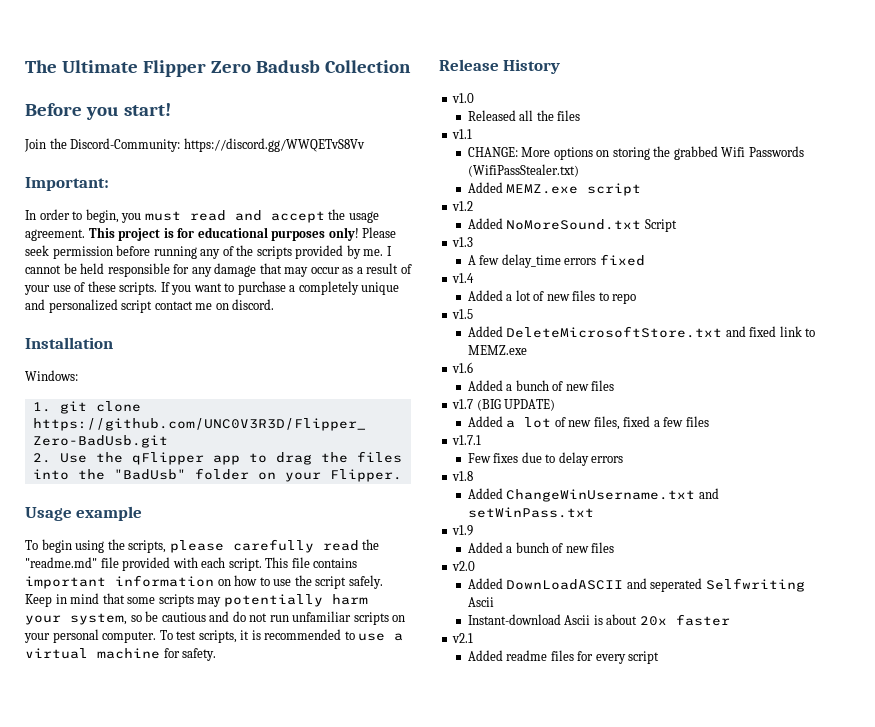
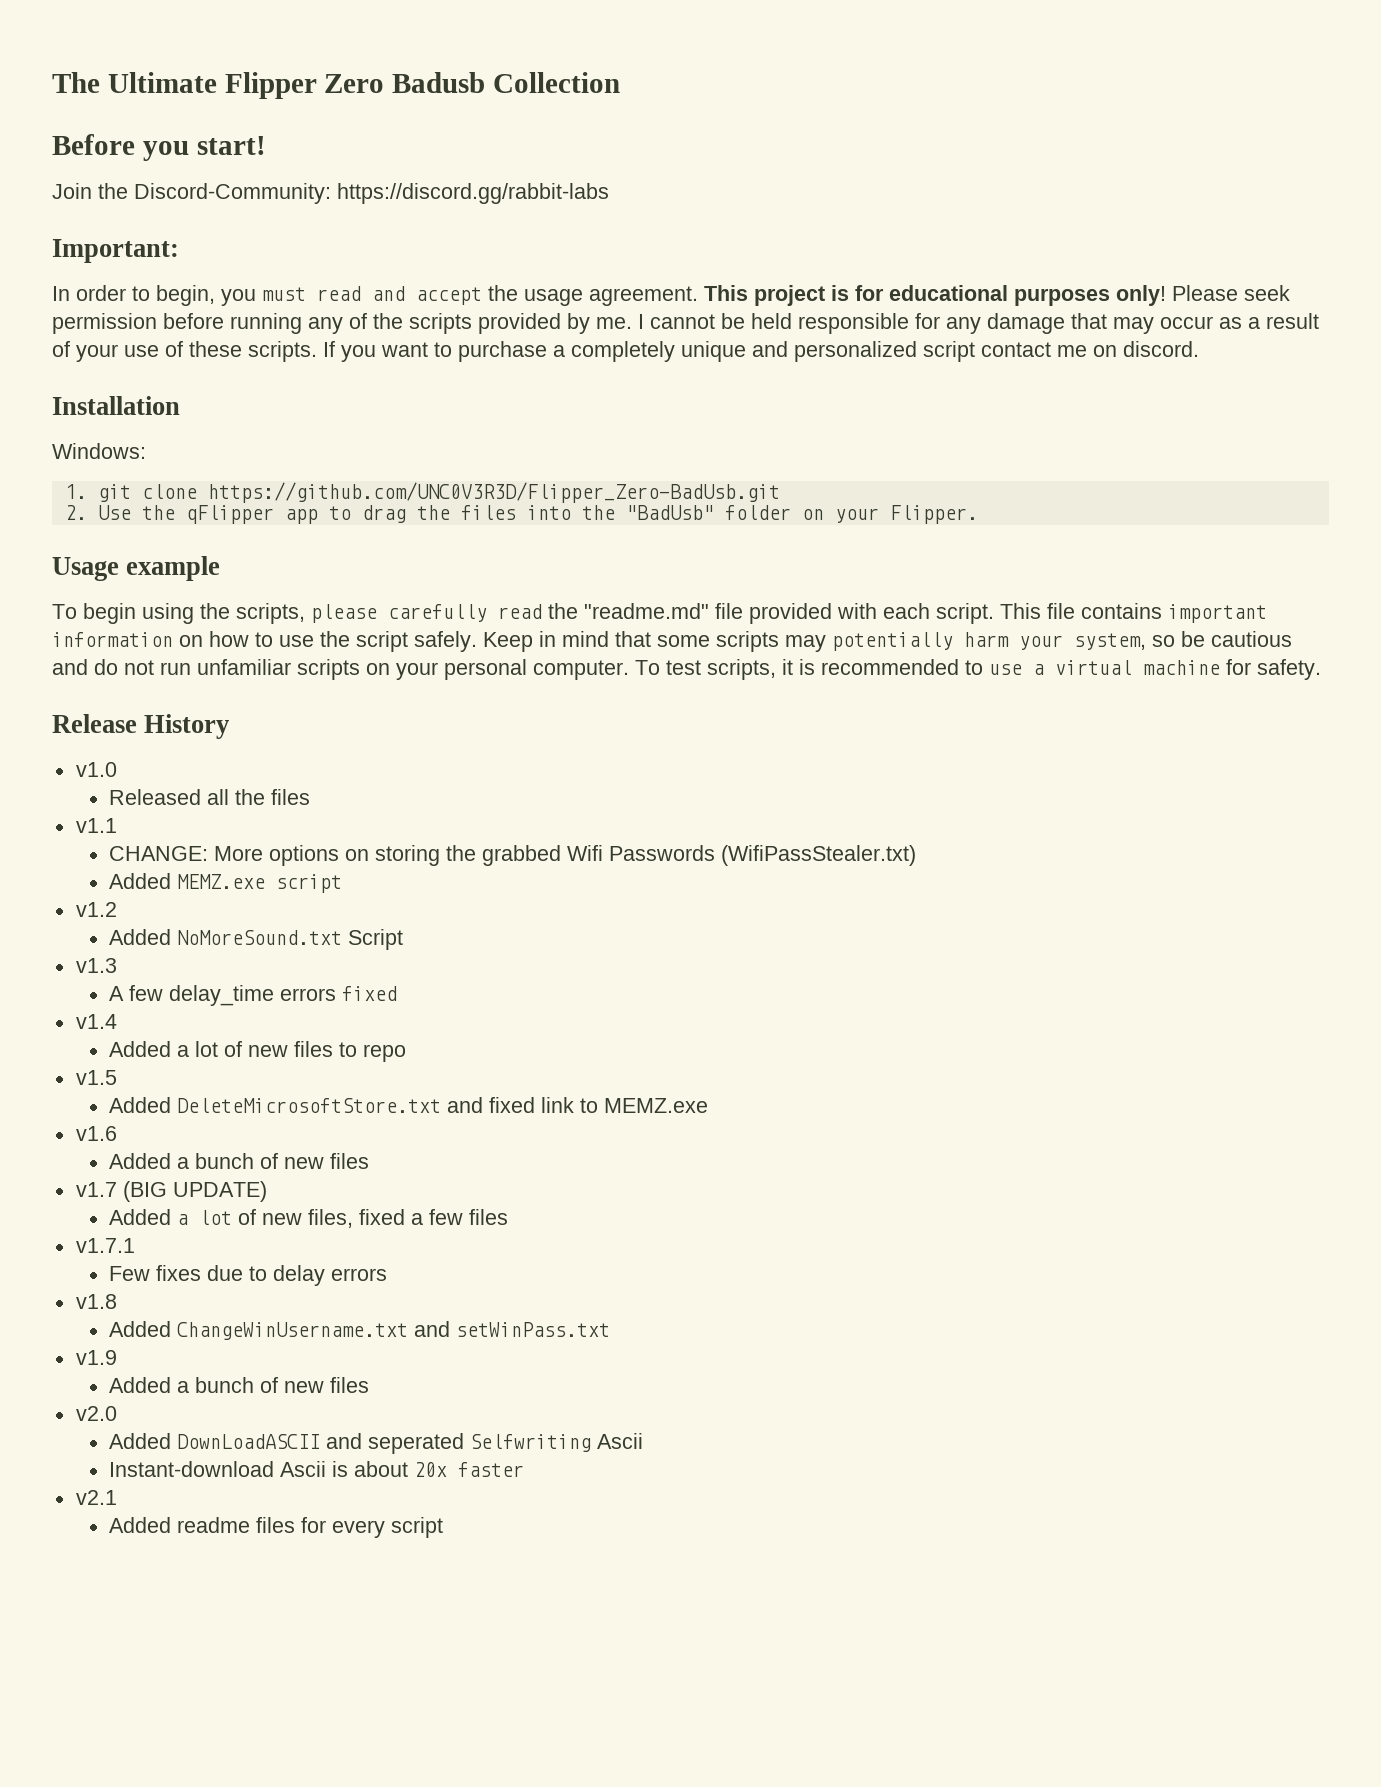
- Join the Discord-Community: https://discord.gg/WWQETvS8Vv
+ Join the Discord-Community: https://discord.gg/rabbit-labs

